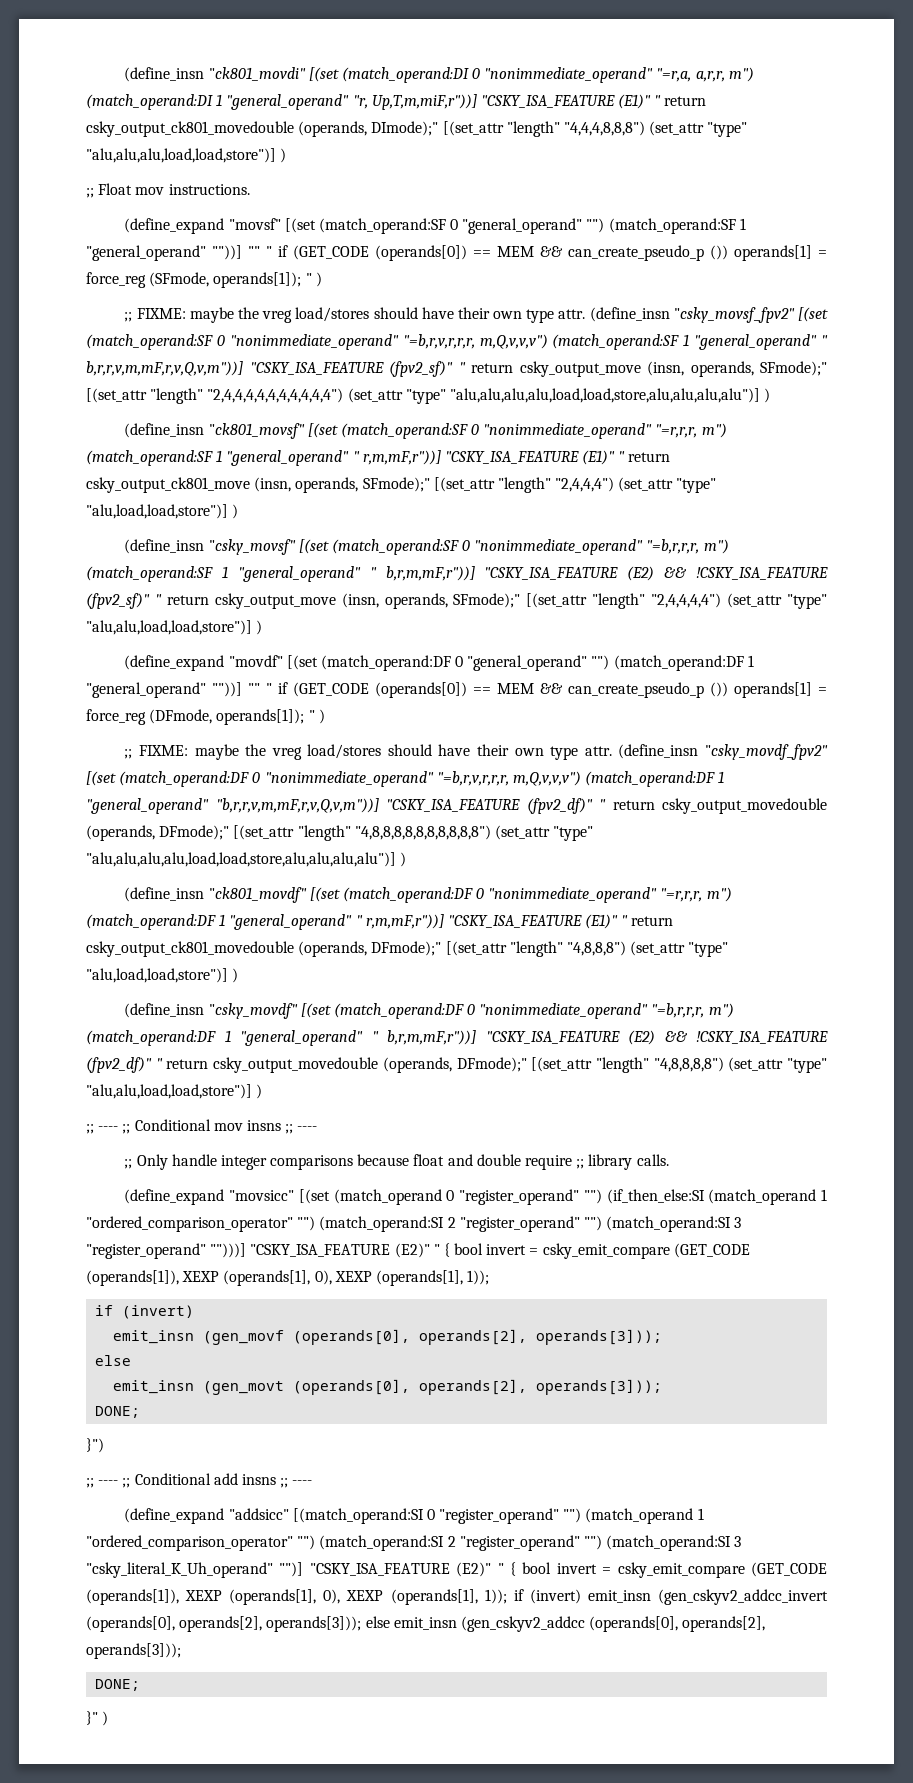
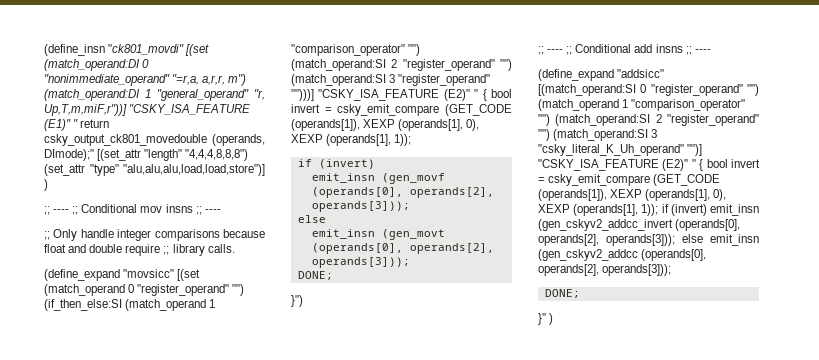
- ;; Float mov instructions.
- (define_expand "movsf" [(set (match_operand:SF 0 "general_operand" "") (match_operand:SF 1 "general_operand" ""))] "" " if (GET_CODE (operands[0]) == MEM && can_create_pseudo_p ()) operands[1] = force_reg (SFmode, operands[1]); " )
- ;; FIXME: maybe the vreg load/stores should have their own type attr. (define_insn "csky_movsf_fpv2" [(set (match_operand:SF 0 "nonimmediate_operand" "=b,r,v,r,r,r, m,Q,v,v,v") (match_operand:SF 1 "general_operand" " b,r,r,v,m,mF,r,v,Q,v,m"))] "CSKY_ISA_FEATURE (fpv2_sf)" " return csky_output_move (insn, operands, SFmode);" [(set_attr "length" "2,4,4,4,4,4,4,4,4,4,4") (set_attr "type" "alu,alu,alu,alu,load,load,store,alu,alu,alu,alu")] )
- (define_insn "ck801_movsf" [(set (match_operand:SF 0 "nonimmediate_operand" "=r,r,r, m") (match_operand:SF 1 "general_operand" " r,m,mF,r"))] "CSKY_ISA_FEATURE (E1)" " return csky_output_ck801_move (insn, operands, SFmode);" [(set_attr "length" "2,4,4,4") (set_attr "type" "alu,load,load,store")] )
- (define_insn "csky_movsf" [(set (match_operand:SF 0 "nonimmediate_operand" "=b,r,r,r, m") (match_operand:SF 1 "general_operand" " b,r,m,mF,r"))] "CSKY_ISA_FEATURE (E2) && !CSKY_ISA_FEATURE (fpv2_sf)" " return csky_output_move (insn, operands, SFmode);" [(set_attr "length" "2,4,4,4,4") (set_attr "type" "alu,alu,load,load,store")] )
- (define_expand "movdf" [(set (match_operand:DF 0 "general_operand" "") (match_operand:DF 1 "general_operand" ""))] "" " if (GET_CODE (operands[0]) == MEM && can_create_pseudo_p ()) operands[1] = force_reg (DFmode, operands[1]); " )
- ;; FIXME: maybe the vreg load/stores should have their own type attr. (define_insn "csky_movdf_fpv2" [(set (match_operand:DF 0 "nonimmediate_operand" "=b,r,v,r,r,r, m,Q,v,v,v") (match_operand:DF 1 "general_operand" "b,r,r,v,m,mF,r,v,Q,v,m"))] "CSKY_ISA_FEATURE (fpv2_df)" " return csky_output_movedouble (operands, DFmode);" [(set_attr "length" "4,8,8,8,8,8,8,8,8,8,8") (set_attr "type" "alu,alu,alu,alu,load,load,store,alu,alu,alu,alu")] )
- (define_insn "ck801_movdf" [(set (match_operand:DF 0 "nonimmediate_operand" "=r,r,r, m") (match_operand:DF 1 "general_operand" " r,m,mF,r"))] "CSKY_ISA_FEATURE (E1)" " return csky_output_ck801_movedouble (operands, DFmode);" [(set_attr "length" "4,8,8,8") (set_attr "type" "alu,load,load,store")] )
- (define_insn "csky_movdf" [(set (match_operand:DF 0 "nonimmediate_operand" "=b,r,r,r, m") (match_operand:DF 1 "general_operand" " b,r,m,mF,r"))] "CSKY_ISA_FEATURE (E2) && !CSKY_ISA_FEATURE (fpv2_df)" " return csky_output_movedouble (operands, DFmode);" [(set_attr "length" "4,8,8,8,8") (set_attr "type" "alu,alu,load,load,store")] )
- (define_expand "movsicc" [(set (match_operand 0 "register_operand" "") (if_then_else:SI (match_operand 1 "ordered_comparison_operator" "") (match_operand:SI 2 "register_operand" "") (match_operand:SI 3 "register_operand" "")))] "CSKY_ISA_FEATURE (E2)" " { bool invert = csky_emit_compare (GET_CODE (operands[1]), XEXP (operands[1], 0), XEXP (operands[1], 1));
+ (define_expand "movsicc" [(set (match_operand 0 "register_operand" "") (if_then_else:SI (match_operand 1 "comparison_operator" "") (match_operand:SI 2 "register_operand" "") (match_operand:SI 3 "register_operand" "")))] "CSKY_ISA_FEATURE (E2)" " { bool invert = csky_emit_compare (GET_CODE (operands[1]), XEXP (operands[1], 0), XEXP (operands[1], 1));
- (define_expand "addsicc" [(match_operand:SI 0 "register_operand" "") (match_operand 1 "ordered_comparison_operator" "") (match_operand:SI 2 "register_operand" "") (match_operand:SI 3 "csky_literal_K_Uh_operand" "")] "CSKY_ISA_FEATURE (E2)" " { bool invert = csky_emit_compare (GET_CODE (operands[1]), XEXP (operands[1], 0), XEXP (operands[1], 1)); if (invert) emit_insn (gen_cskyv2_addcc_invert (operands[0], operands[2], operands[3])); else emit_insn (gen_cskyv2_addcc (operands[0], operands[2], operands[3]));
+ (define_expand "addsicc" [(match_operand:SI 0 "register_operand" "") (match_operand 1 "comparison_operator" "") (match_operand:SI 2 "register_operand" "") (match_operand:SI 3 "csky_literal_K_Uh_operand" "")] "CSKY_ISA_FEATURE (E2)" " { bool invert = csky_emit_compare (GET_CODE (operands[1]), XEXP (operands[1], 0), XEXP (operands[1], 1)); if (invert) emit_insn (gen_cskyv2_addcc_invert (operands[0], operands[2], operands[3])); else emit_insn (gen_cskyv2_addcc (operands[0], operands[2], operands[3]));

